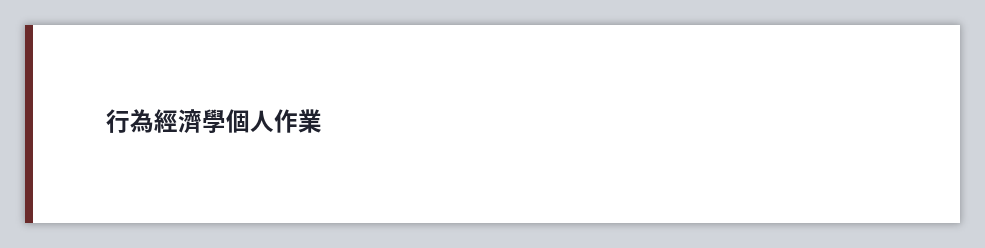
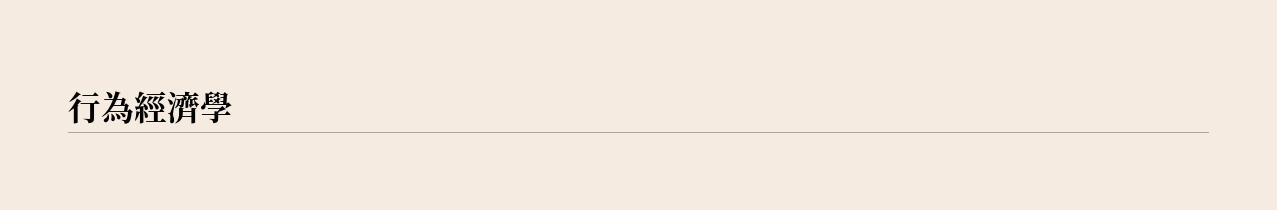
- 行為經濟學個人作業
+ 行為經濟學

